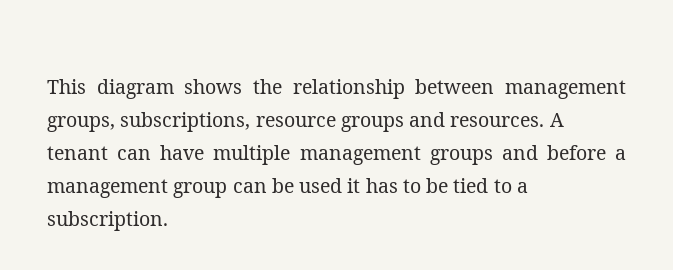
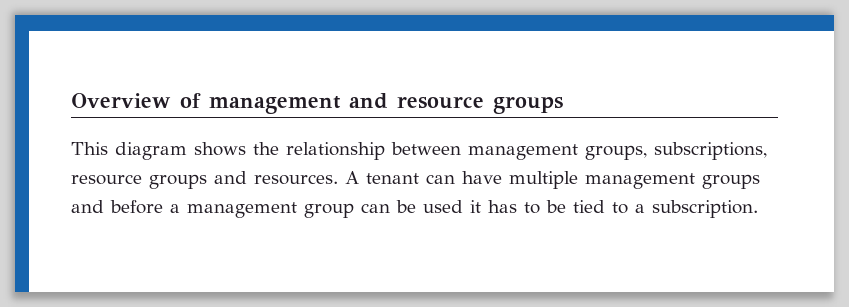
+ Overview of management and resource groups

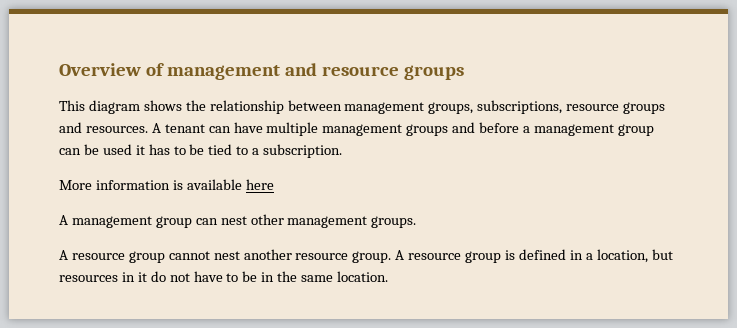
+ More information is available here
+ A management group can nest other management groups.
+ A resource group cannot nest another resource group. A resource group is defined in a location, but resources in it do not have to be in the same location.

